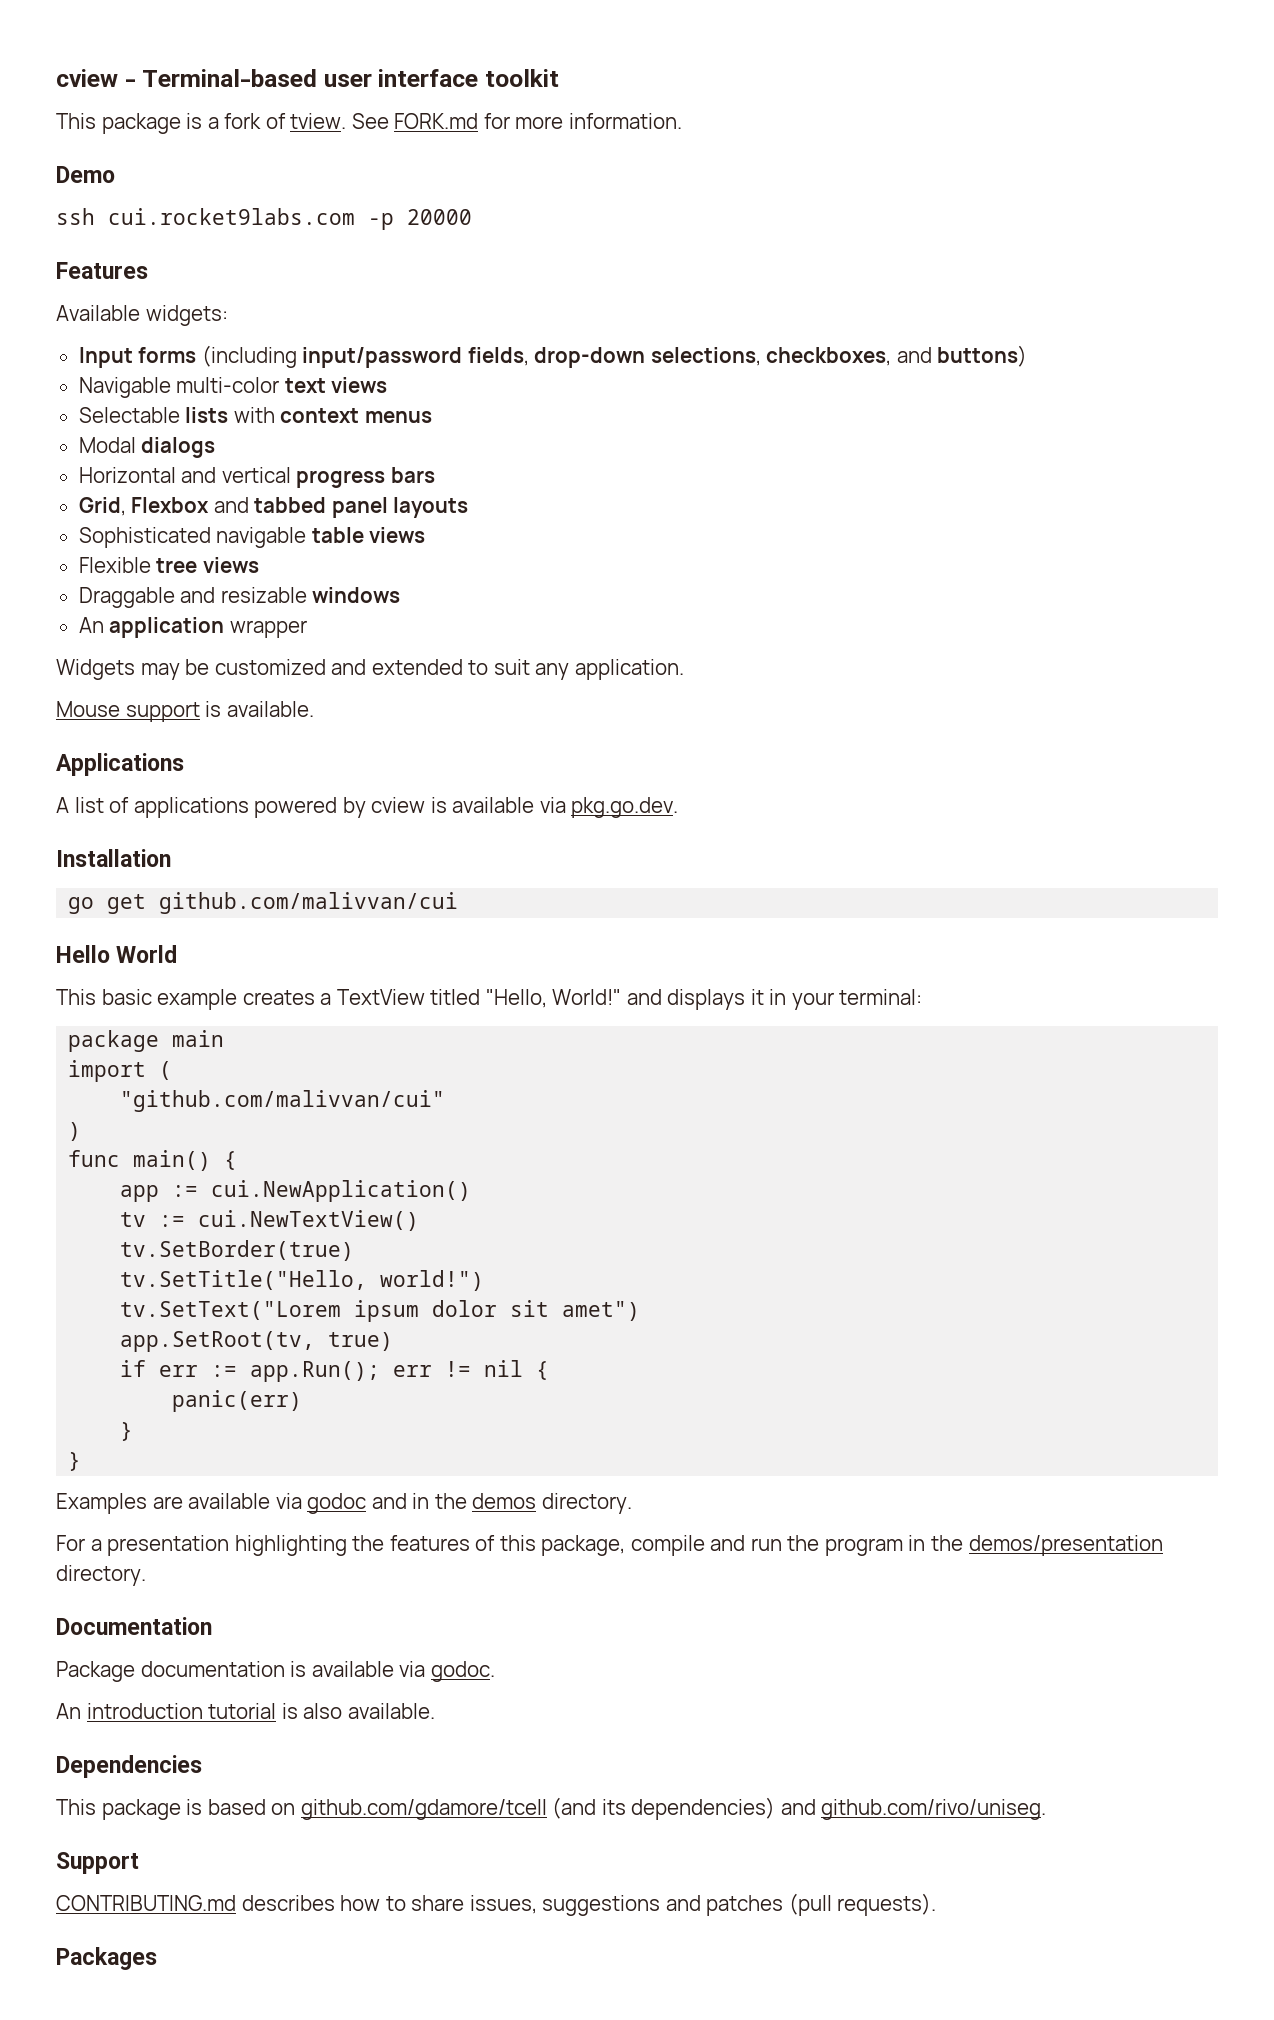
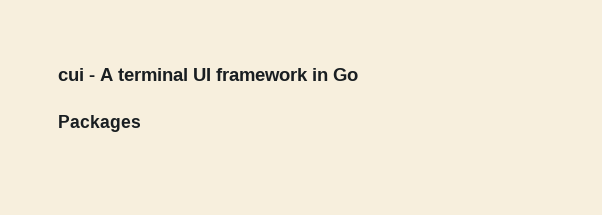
- cview - Terminal-based user interface toolkit
- This package is a fork of tview. See FORK.md for more information.
- Demo
- ssh cui.rocket9labs.com -p 20000
- Features
- Available widgets:
- Input forms (including input/password fields, drop-down selections, checkboxes, and buttons)
- Navigable multi-color text views
- Selectable lists with context menus
- Modal dialogs
- Horizontal and vertical progress bars
- Grid, Flexbox and tabbed panel layouts
- Sophisticated navigable table views
- Flexible tree views
- Draggable and resizable windows
- An application wrapper
- Widgets may be customized and extended to suit any application.
- Mouse support is available.
- Applications
- A list of applications powered by cview is available via pkg.go.dev.
- Installation
- go get github.com/malivvan/cui
- Hello World
- This basic example creates a TextView titled "Hello, World!" and displays it in your terminal:
- package main
- import (
- "github.com/malivvan/cui"
- )
- func main() {
- app := cui.NewApplication()
- tv := cui.NewTextView()
- tv.SetBorder(true)
- tv.SetTitle("Hello, world!")
- tv.SetText("Lorem ipsum dolor sit amet")
- app.SetRoot(tv, true)
- if err := app.Run(); err != nil {
- panic(err)
- }
- }
- Examples are available via godoc and in the demos directory.
- For a presentation highlighting the features of this package, compile and run the program in the demos/presentation directory.
- Documentation
- Package documentation is available via godoc.
- An introduction tutorial is also available.
- Dependencies
- This package is based on github.com/gdamore/tcell (and its dependencies) and github.com/rivo/uniseg.
- Support
- CONTRIBUTING.md describes how to share issues, suggestions and patches (pull requests).
+ cui - A terminal UI framework in Go

